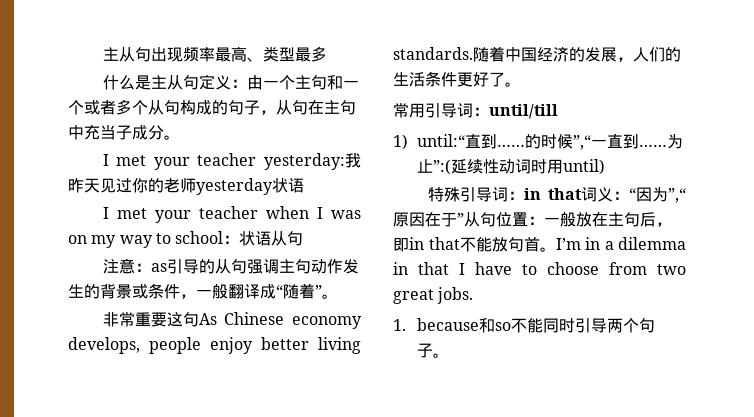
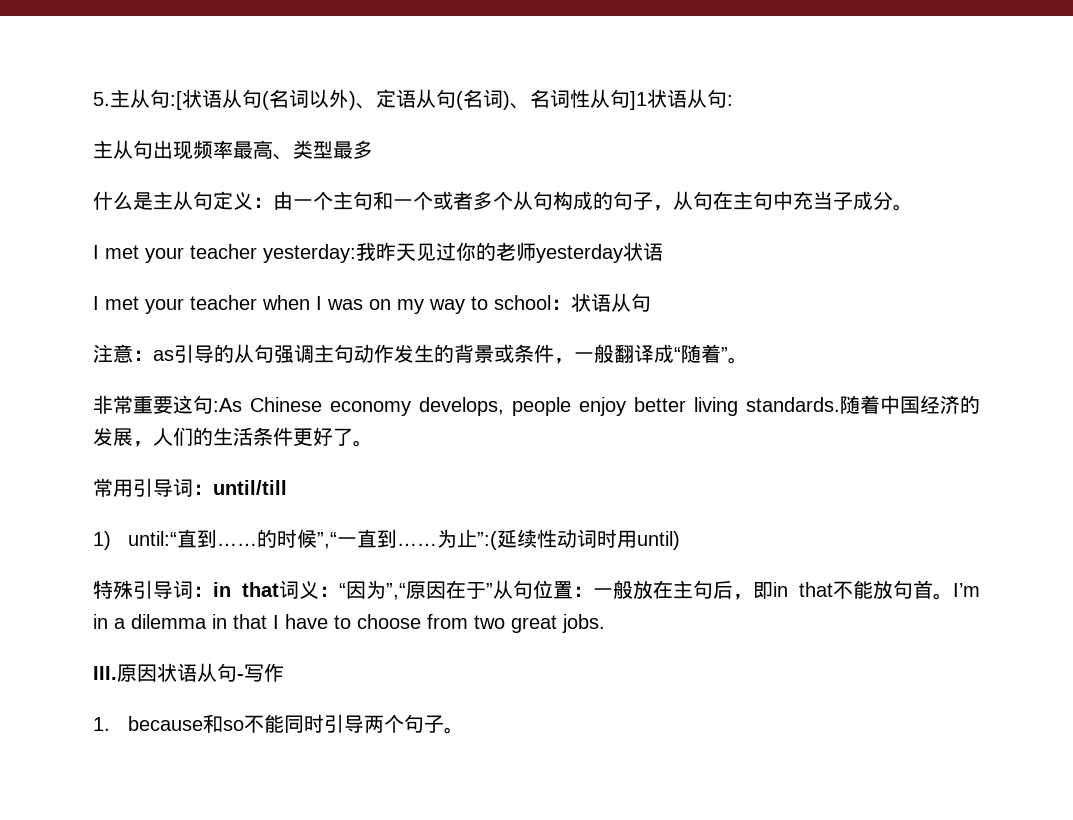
+ 5.主从句:[状语从句(名词以外)、定语从句(名词)、名词性从句]1状语从句:
- 非常重要这句As Chinese economy develops, people enjoy better living standards.
+ 非常重要这句:As Chinese economy develops, people enjoy better living standards.
+ III.原因状语从句-写作

